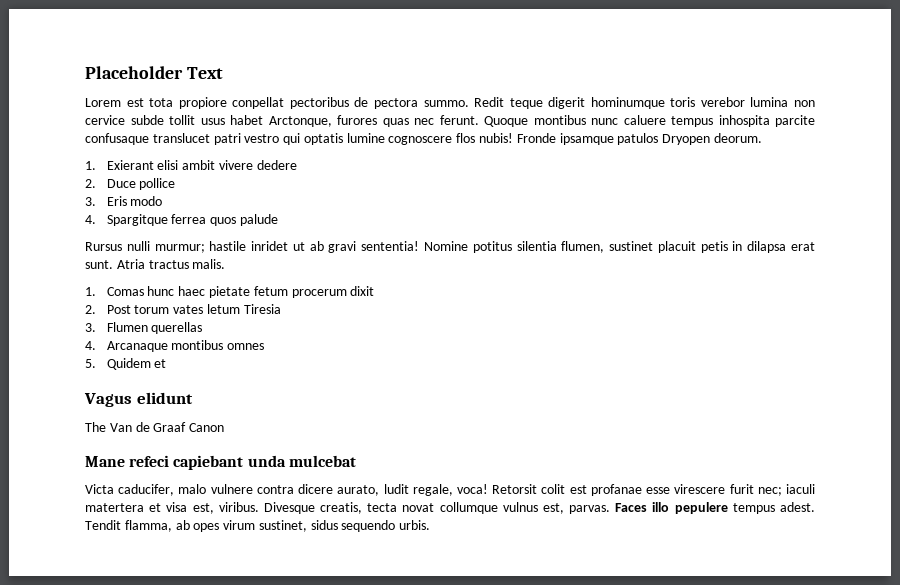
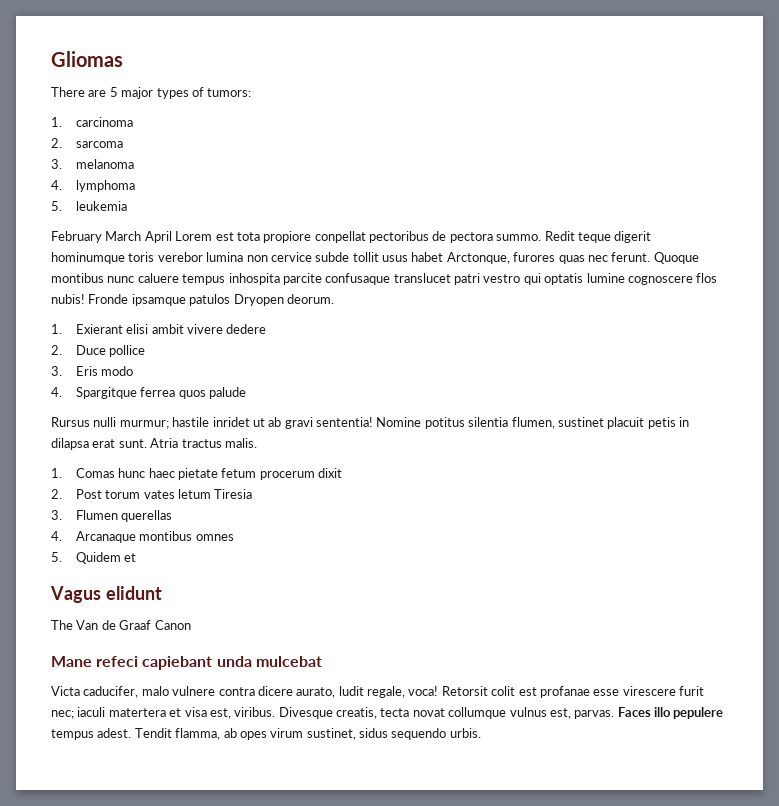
- Placeholder Text
- Lorem est tota propiore conpellat pectoribus de pectora summo.
+ Gliomas
+ There are 5 major types of tumors:
+ 1. carcinoma
+ 2. sarcoma
+ 3. melanoma
+ 4. lymphoma
+ 5. leukemia
+ February March April Lorem est tota propiore conpellat pectoribus de pectora summo.

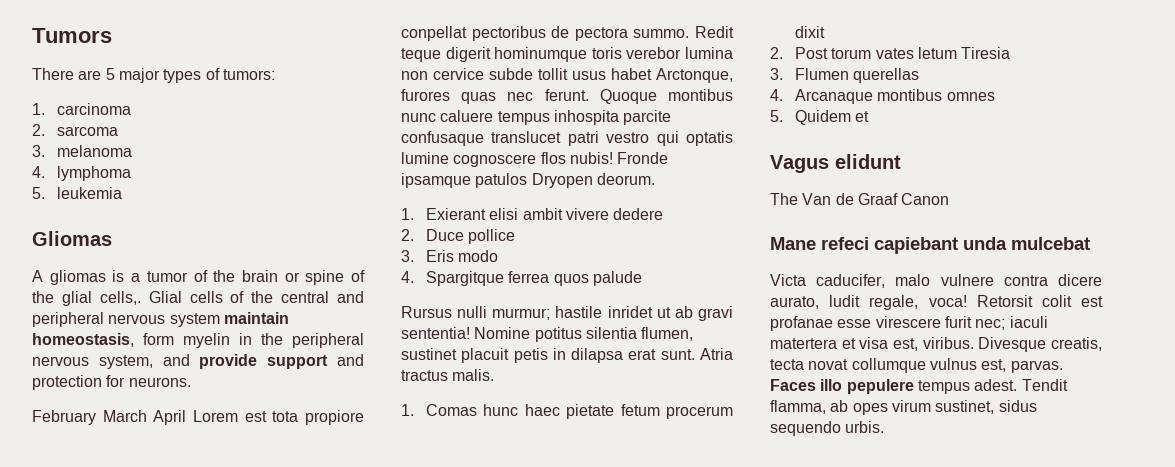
- Gliomas
+ Tumors
+ Gliomas
+ A gliomas is a tumor of the brain or spine of the glial cells,. Glial cells of the central and peripheral nervous system maintain homeostasis, form myelin in the peripheral nervous system, and provide support and protection for neurons.

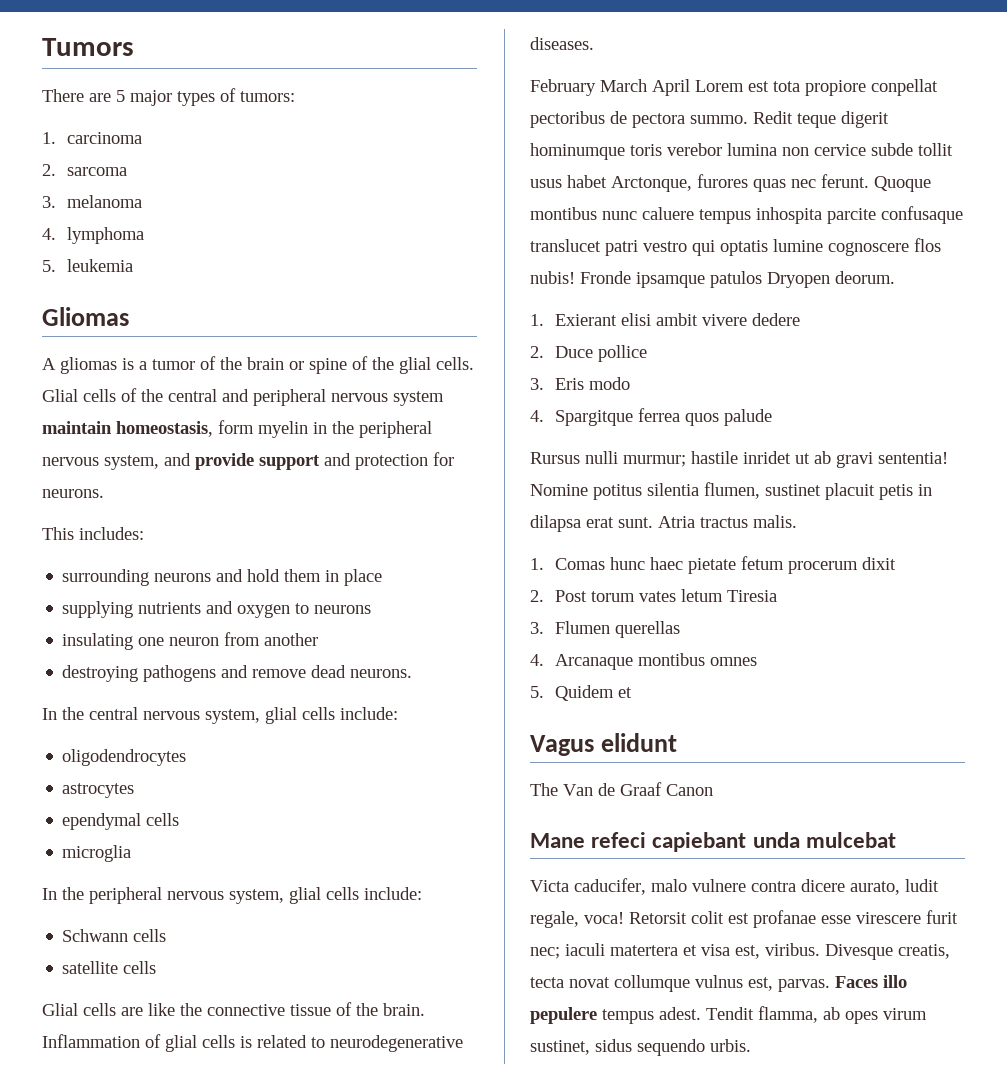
- A gliomas is a tumor of the brain or spine of the glial cells,.
+ A gliomas is a tumor of the brain or spine of the glial cells.
+ This includes:
+ surrounding neurons and hold them in place
+ supplying nutrients and oxygen to neurons
+ insulating one neuron from another
+ destroying pathogens and remove dead neurons.
+ In the central nervous system, glial cells include:
+ oligodendrocytes
+ astrocytes
+ ependymal cells
+ microglia
+ In the peripheral nervous system, glial cells include:
+ Schwann cells
+ satellite cells
+ Glial cells are like the connective tissue of the brain. Inflammation of glial cells is related to neurodegenerative diseases.

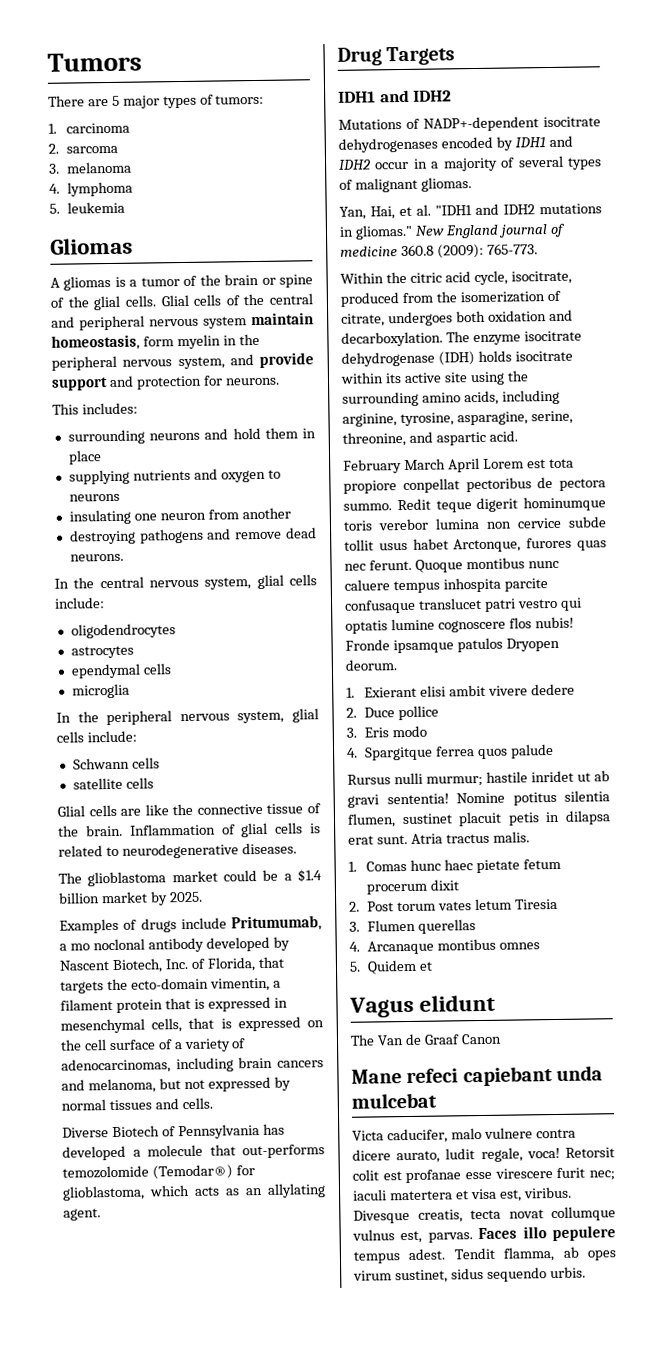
+ The glioblastoma market could be a $1.4 billion market by 2025.
+ Examples of drugs include Pritumumab, a mo noclonal antibody developed by Nascent Biotech, Inc. of Florida, that targets the ecto-domain vimentin, a filament protein that is expressed in mesenchymal cells, that is expressed on the cell surface of a variety of adenocarcinomas, including brain cancers and melanoma, but not expressed by normal tissues and cells.
+ Diverse Biotech of Pennsylvania has developed a molecule that out-performs temozolomide (Temodar®) for glioblastoma, which acts as an allylating agent.
+ Drug Targets
+ IDH1 and IDH2
+ Mutations of NADP+-dependent isocitrate dehydrogenases encoded by IDH1 and IDH2 occur in a majority of several types of malignant gliomas.
+ Yan, Hai, et al. "IDH1 and IDH2 mutations in gliomas." New England journal of medicine 360.8 (2009): 765-773.
+ Within the citric acid cycle, isocitrate, produced from the isomerization of citrate, undergoes both oxidation and decarboxylation. The enzyme isocitrate dehydrogenase (IDH) holds isocitrate within its active site using the surrounding amino acids, including arginine, tyrosine, asparagine, serine, threonine, and aspartic acid.

